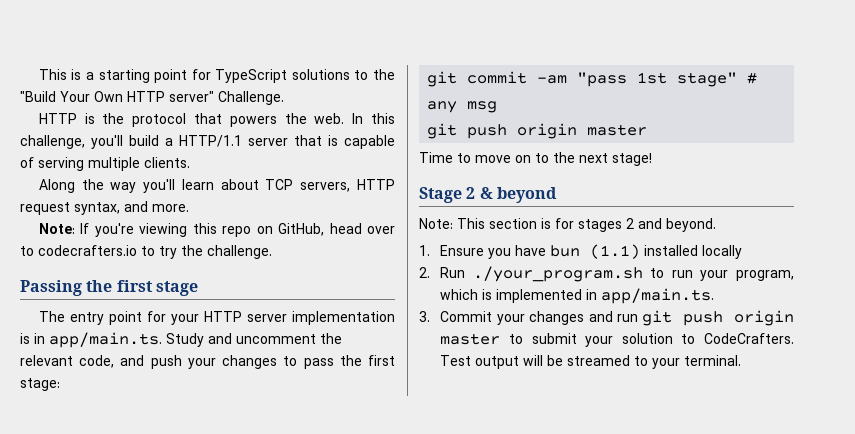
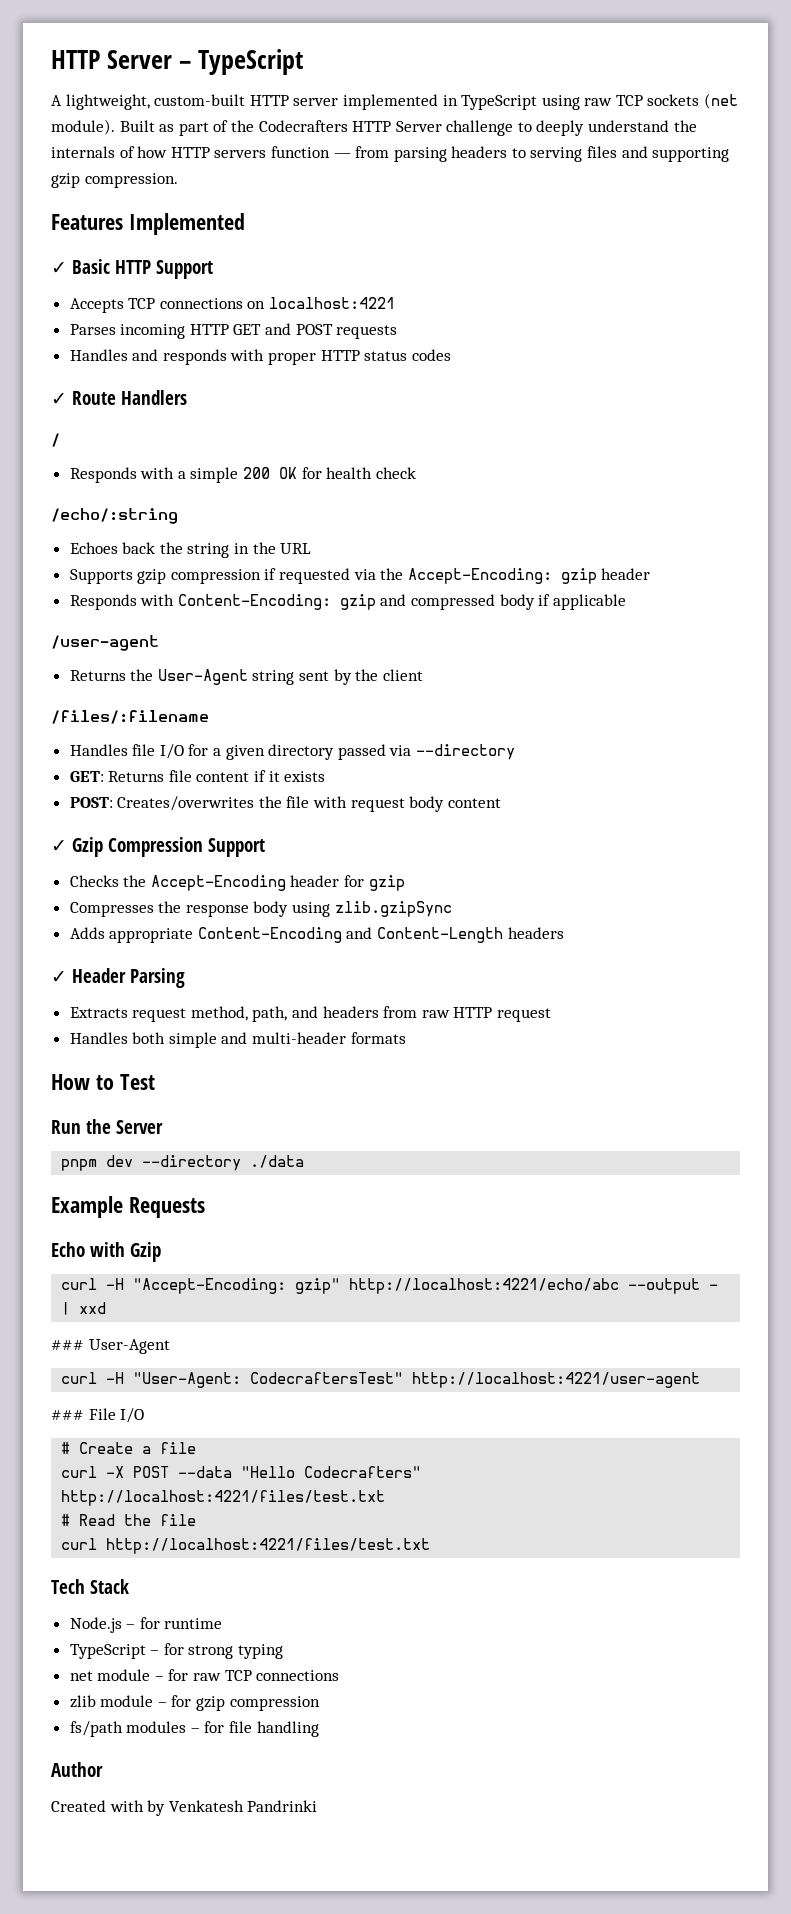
- This is a starting point for TypeScript solutions to the "Build Your Own HTTP server" Challenge.
- HTTP is the protocol that powers the web. In this challenge, you'll build a HTTP/1.1 server that is capable of serving multiple clients.
- Along the way you'll learn about TCP servers, HTTP request syntax, and more.
- Note: If you're viewing this repo on GitHub, head over to codecrafters.io to try the challenge.
- Passing the first stage
- The entry point for your HTTP server implementation is in app/main.ts. Study and uncomment the relevant code, and push your changes to pass the first stage:
- git commit -am "pass 1st stage" # any msg
- git push origin master
- Time to move on to the next stage!
- Stage 2 & beyond
- Note: This section is for stages 2 and beyond.
- 1. Ensure you have bun (1.1) installed locally
- 2. Run ./your_program.sh to run your program, which is implemented in app/main.ts.
- 3. Commit your changes and run git push origin master to submit your solution to CodeCrafters. Test output will be streamed to your terminal.
+ HTTP Server – TypeScript
+ A lightweight, custom-built HTTP server implemented in TypeScript using raw TCP sockets (net module). Built as part of the Codecrafters HTTP Server challenge to deeply understand the internals of how HTTP servers function — from parsing headers to serving files and supporting gzip compression.
+ Features Implemented
+ ✓ Basic HTTP Support
+ Accepts TCP connections on localhost:4221
+ Parses incoming HTTP GET and POST requests
+ Handles and responds with proper HTTP status codes
+ ✓ Route Handlers
+ /
+ Responds with a simple 200 OK for health check
+ /echo/:string
+ Echoes back the string in the URL
+ Supports gzip compression if requested via the Accept-Encoding: gzip header
+ Responds with Content-Encoding: gzip and compressed body if applicable
+ /user-agent
+ Returns the User-Agent string sent by the client
+ /files/:filename
+ Handles file I/O for a given directory passed via --directory
+ GET: Returns file content if it exists
+ POST: Creates/overwrites the file with request body content
+ ✓ Gzip Compression Support
+ Checks the Accept-Encoding header for gzip
+ Compresses the response body using zlib.gzipSync
+ Adds appropriate Content-Encoding and Content-Length headers
+ ✓ Header Parsing
+ Extracts request method, path, and headers from raw HTTP request
+ Handles both simple and multi-header formats
+ How to Test
+ Run the Server
+ pnpm dev --directory ./data
+ Example Requests
+ Echo with Gzip
+ curl -H "Accept-Encoding: gzip" http://localhost:4221/echo/abc --output - | xxd
+ ### User-Agent
+ curl -H "User-Agent: CodecraftersTest" http://localhost:4221/user-agent
+ ### File I/O
+ # Create a file
+ curl -X POST --data "Hello Codecrafters" http://localhost:4221/files/test.txt
+ # Read the file
+ curl http://localhost:4221/files/test.txt
+ Tech Stack
+ Node.js – for runtime
+ TypeScript – for strong typing
+ net module – for raw TCP connections
+ zlib module – for gzip compression
+ fs/path modules – for file handling
+ Author
+ Created with by Venkatesh Pandrinki

